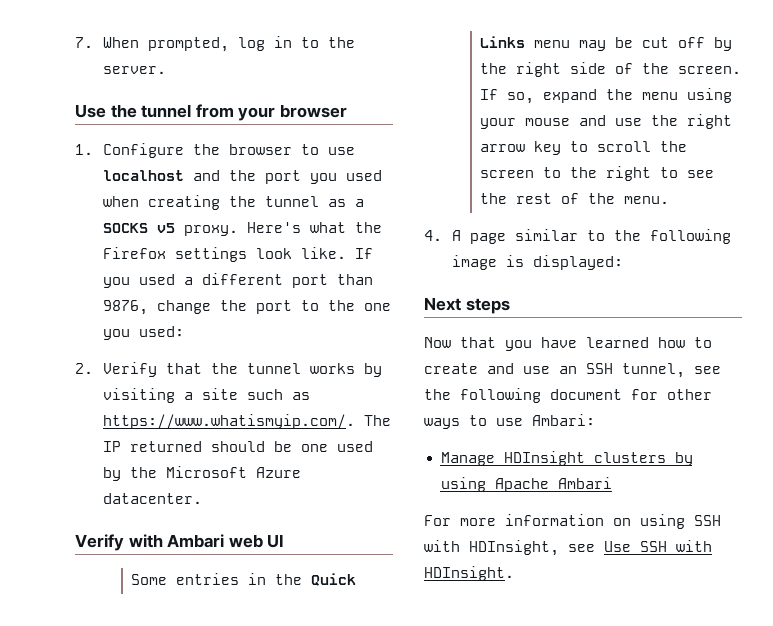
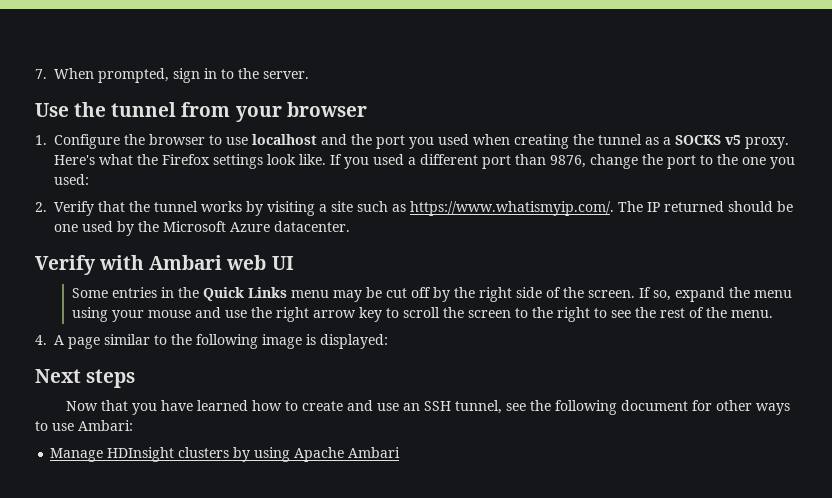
- 7. When prompted, log in to the server.
+ 7. When prompted, sign in to the server.
- For more information on using SSH with HDInsight, see Use SSH with HDInsight.

